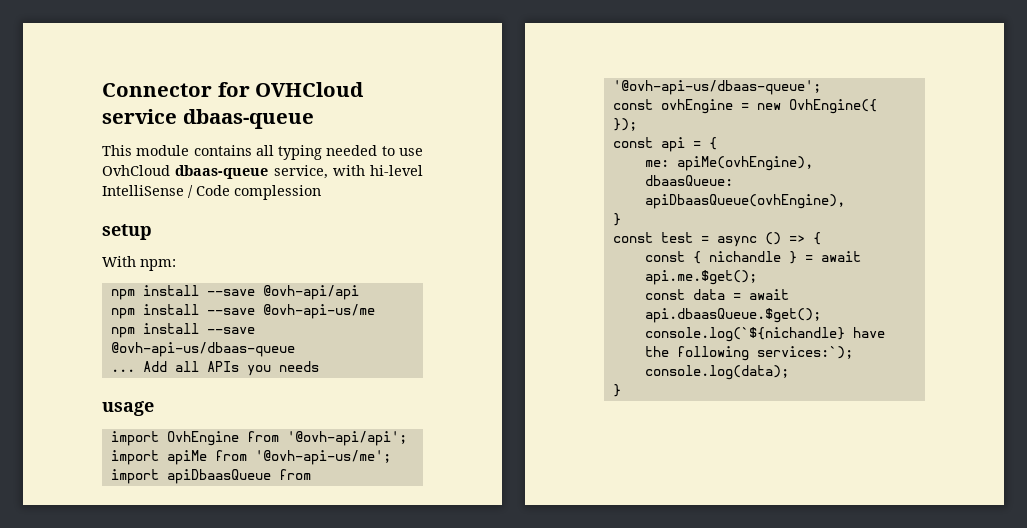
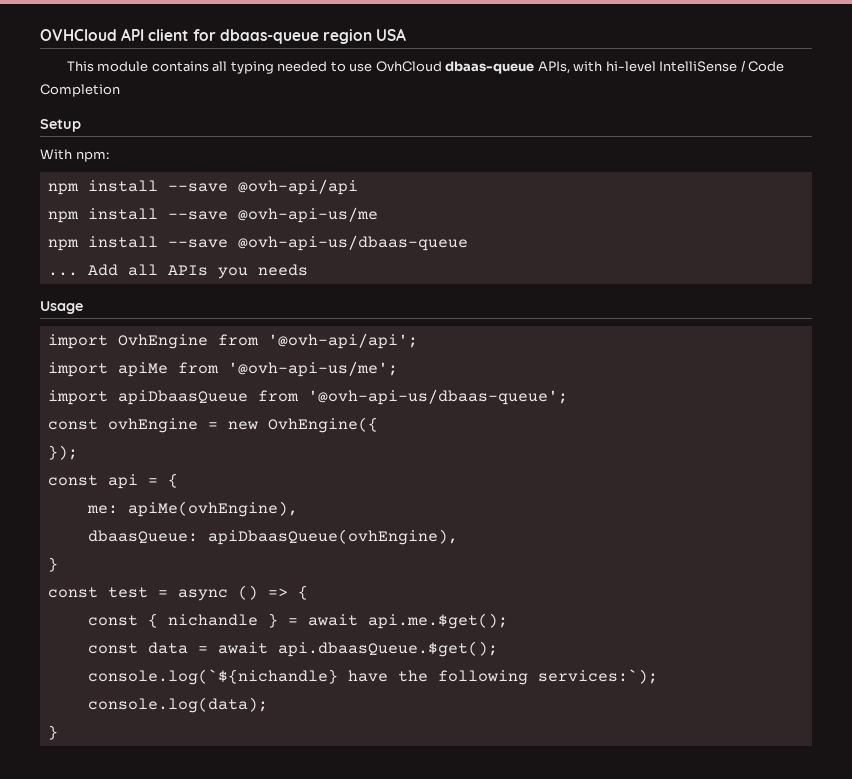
- Connector for OVHCloud service dbaas-queue
+ OVHCloud API client for dbaas-queue region USA
- This module contains all typing needed to use OvhCloud dbaas-queue service, with hi-level IntelliSense / Code complession
- setup
+ This module contains all typing needed to use OvhCloud dbaas-queue APIs, with hi-level IntelliSense / Code Completion
+ Setup
- usage
+ Usage

